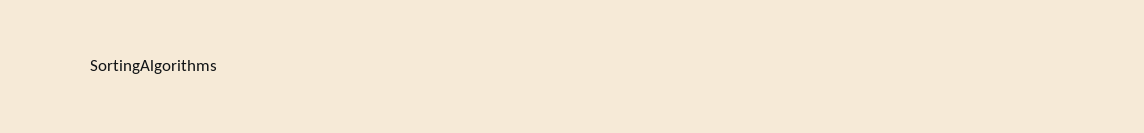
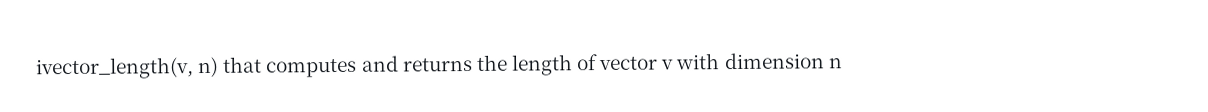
- SortingAlgorithms
+ ivector_length(v, n) that computes and returns the length of vector v with dimension n

